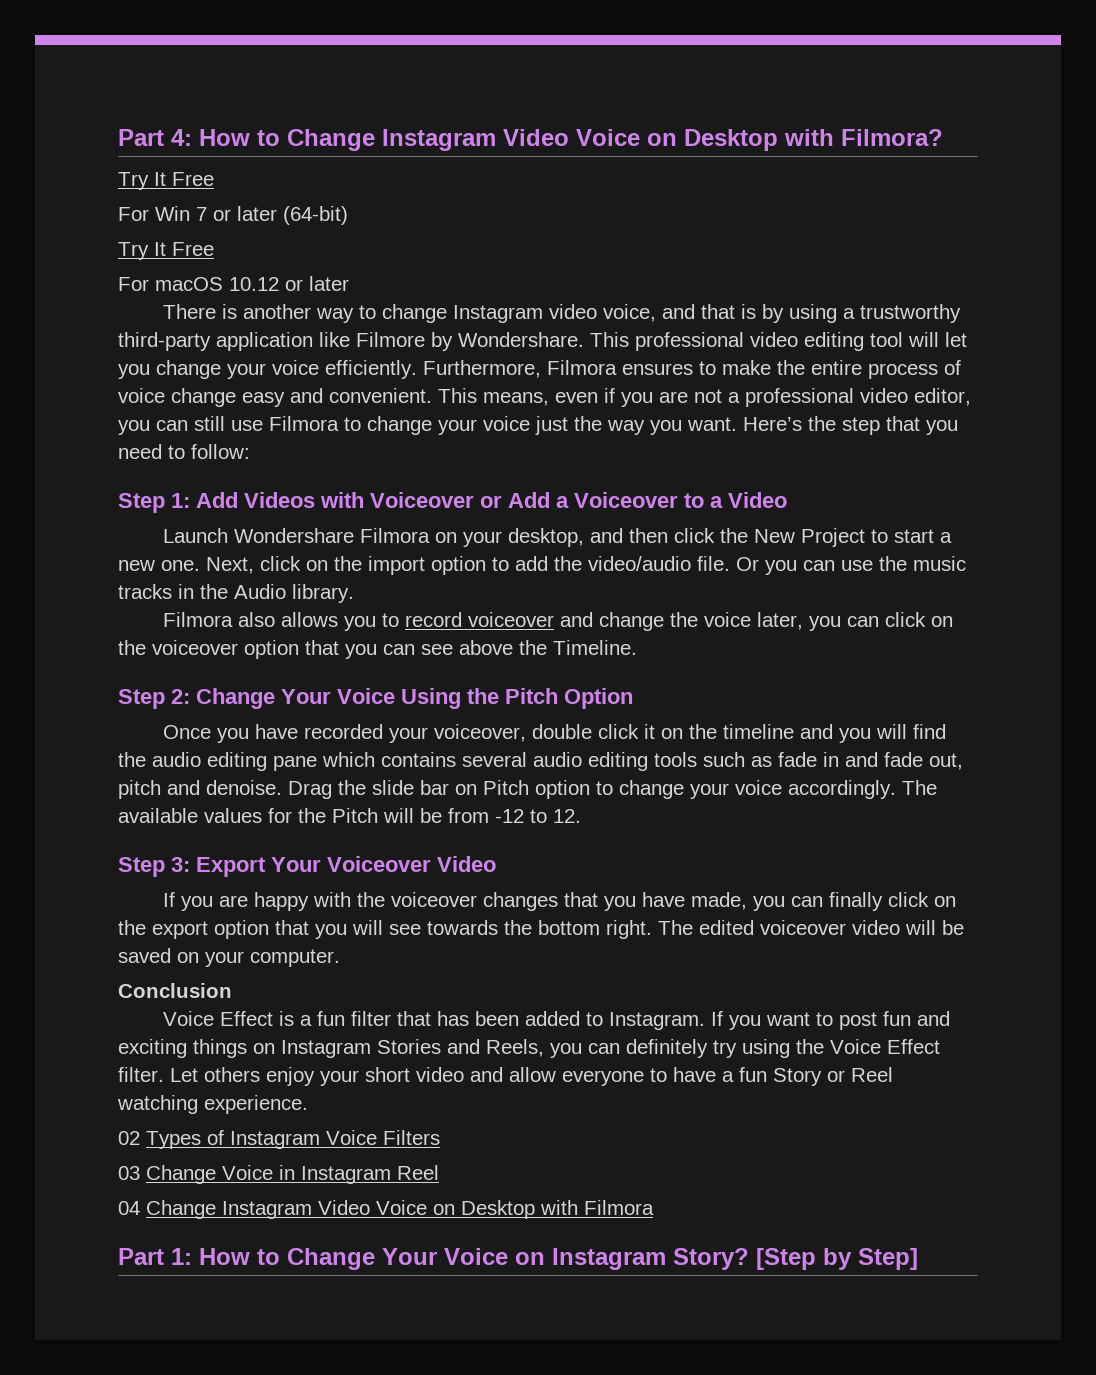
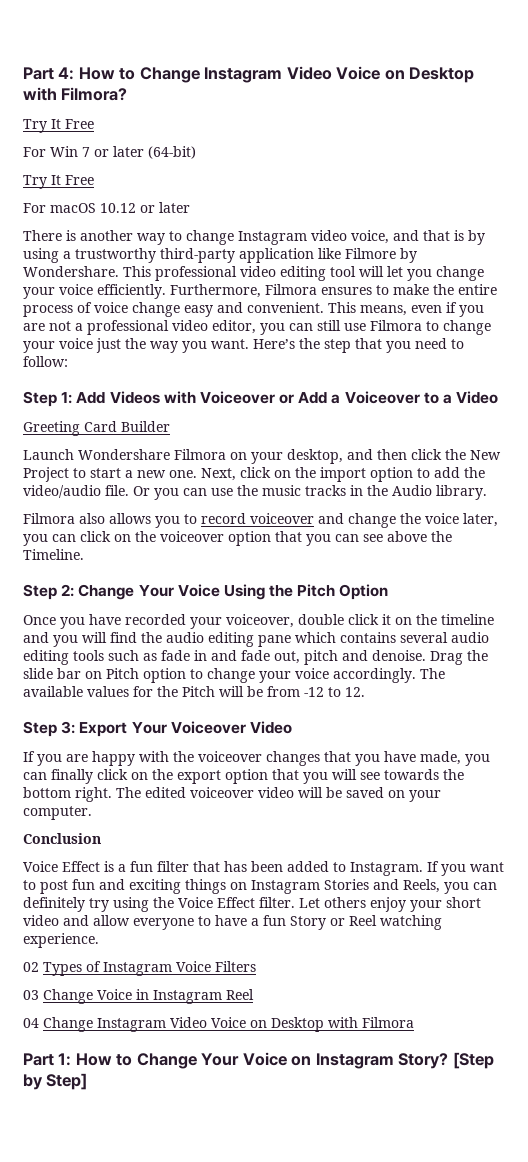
+ Greeting Card Builder

